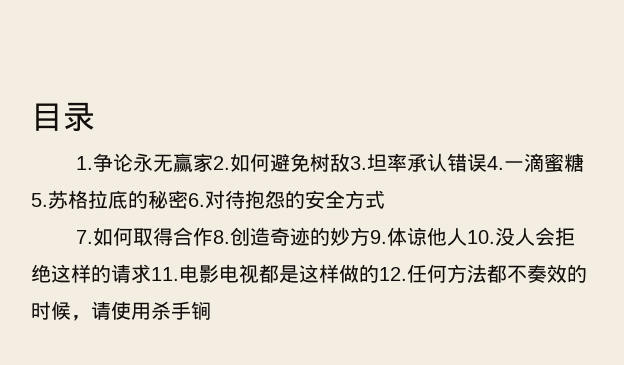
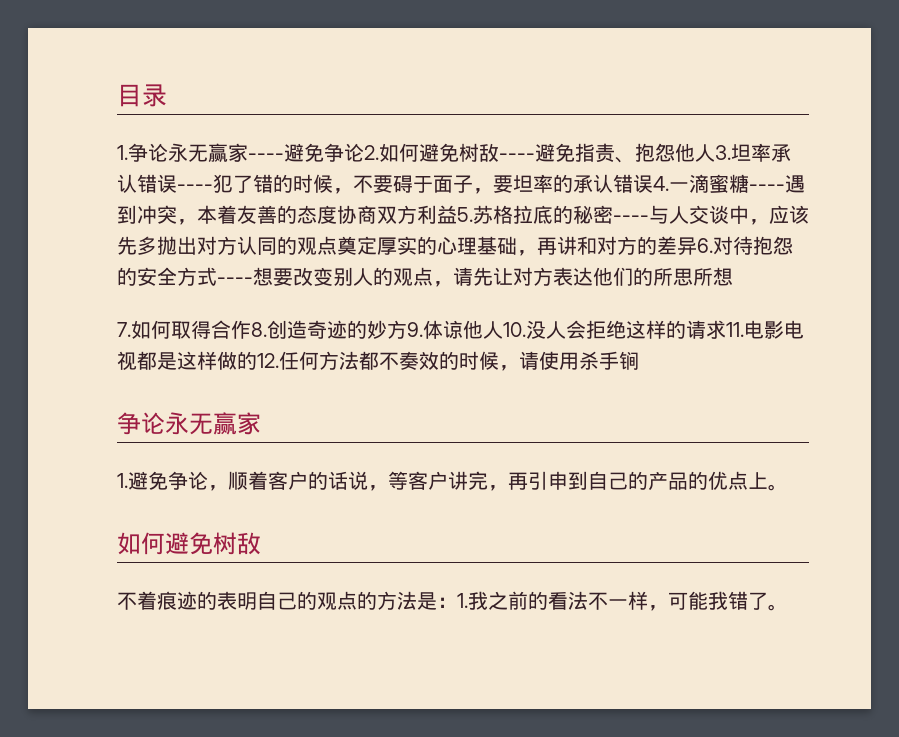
- 1.争论永无赢家2.如何避免树敌3.坦率承认错误4.一滴蜜糖5.苏格拉底的秘密6.对待抱怨的安全方式
+ 1.争论永无赢家----避免争论2.如何避免树敌----避免指责、抱怨他人3.坦率承认错误----犯了错的时候，不要碍于面子，要坦率的承认错误4.一滴蜜糖----遇到冲突，本着友善的态度协商双方利益5.苏格拉底的秘密----与人交谈中，应该先多抛出对方认同的观点奠定厚实的心理基础，再讲和对方的差异6.对待抱怨的安全方式----想要改变别人的观点，请先让对方表达他们的所思所想
  7.如何取得合作8.创造奇迹的妙方9.体谅他人10.没人会拒绝这样的请求11.电影电视都是这样做的12.任何方法都不奏效的时候，请使用杀手锏
+ 争论永无赢家
+ 1.避免争论，顺着客户的话说，等客户讲完，再引申到自己的产品的优点上。
+ 如何避免树敌
+ 不着痕迹的表明自己的观点的方法是：1.我之前的看法不一样，可能我错了。

